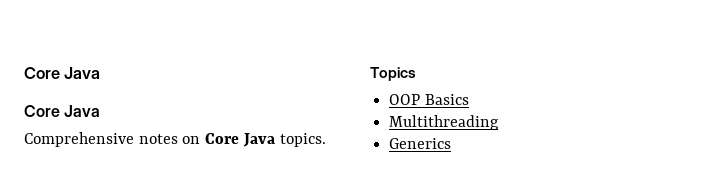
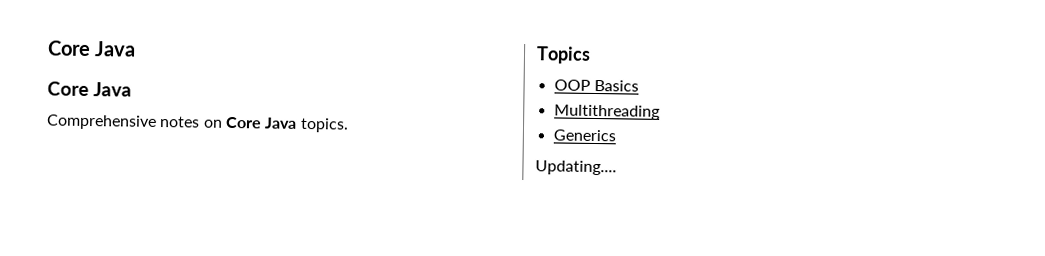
+ Updating....

